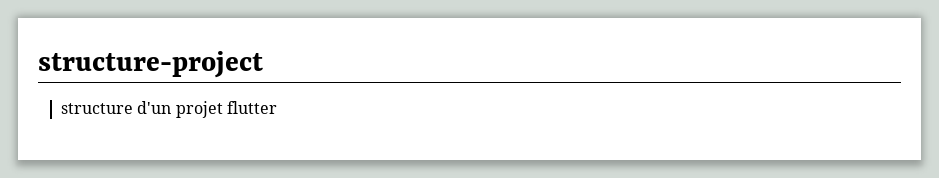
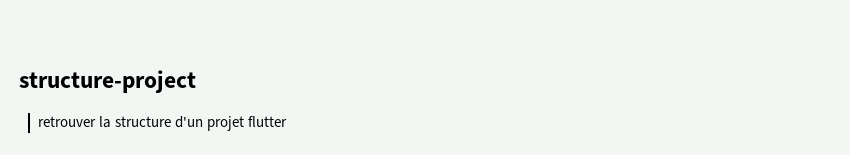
- structure d'un projet flutter
+ retrouver la structure d'un projet flutter

